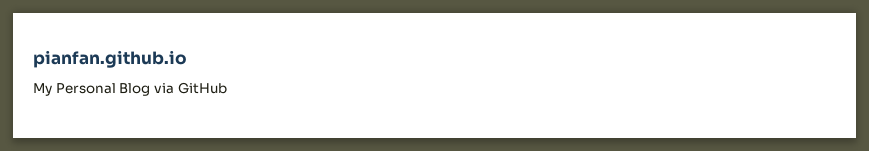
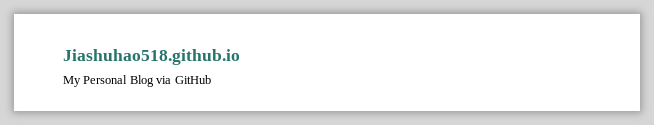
- pianfan.github.io
+ Jiashuhao518.github.io

